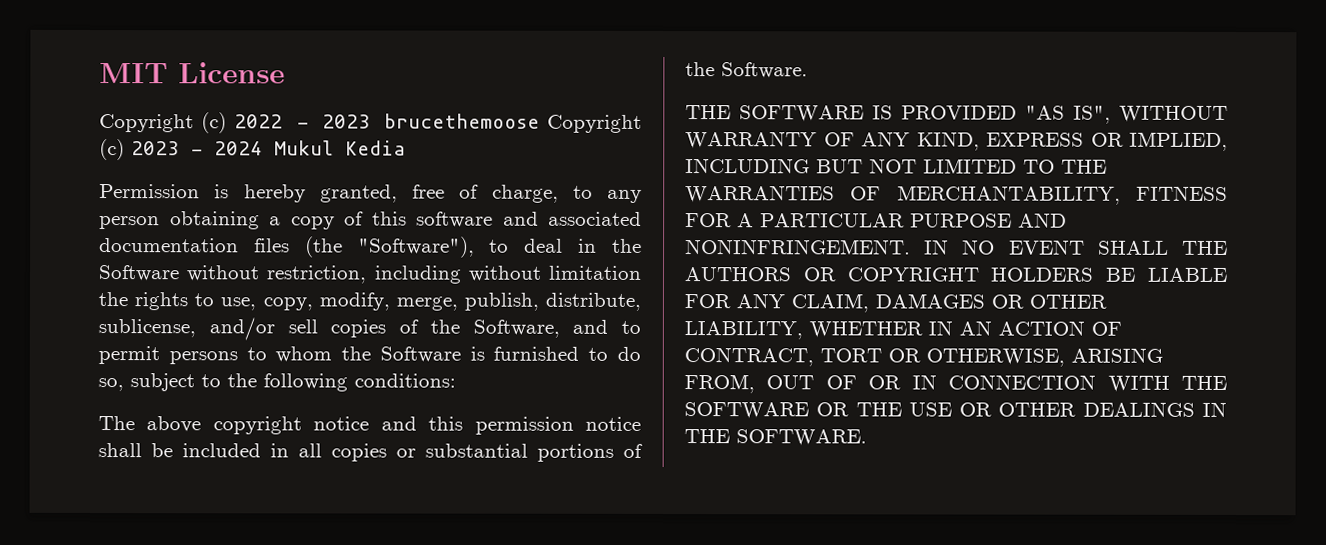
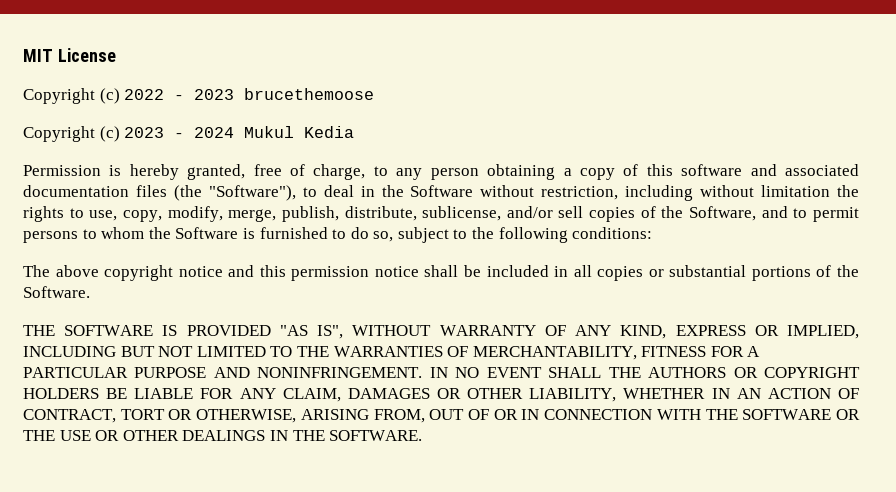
- Copyright (c) 2022 - 2023 brucethemoose Copyright (c) 2023 - 2024 Mukul Kedia
+ Copyright (c) 2022 - 2023 brucethemoose
+ Copyright (c) 2023 - 2024 Mukul Kedia

